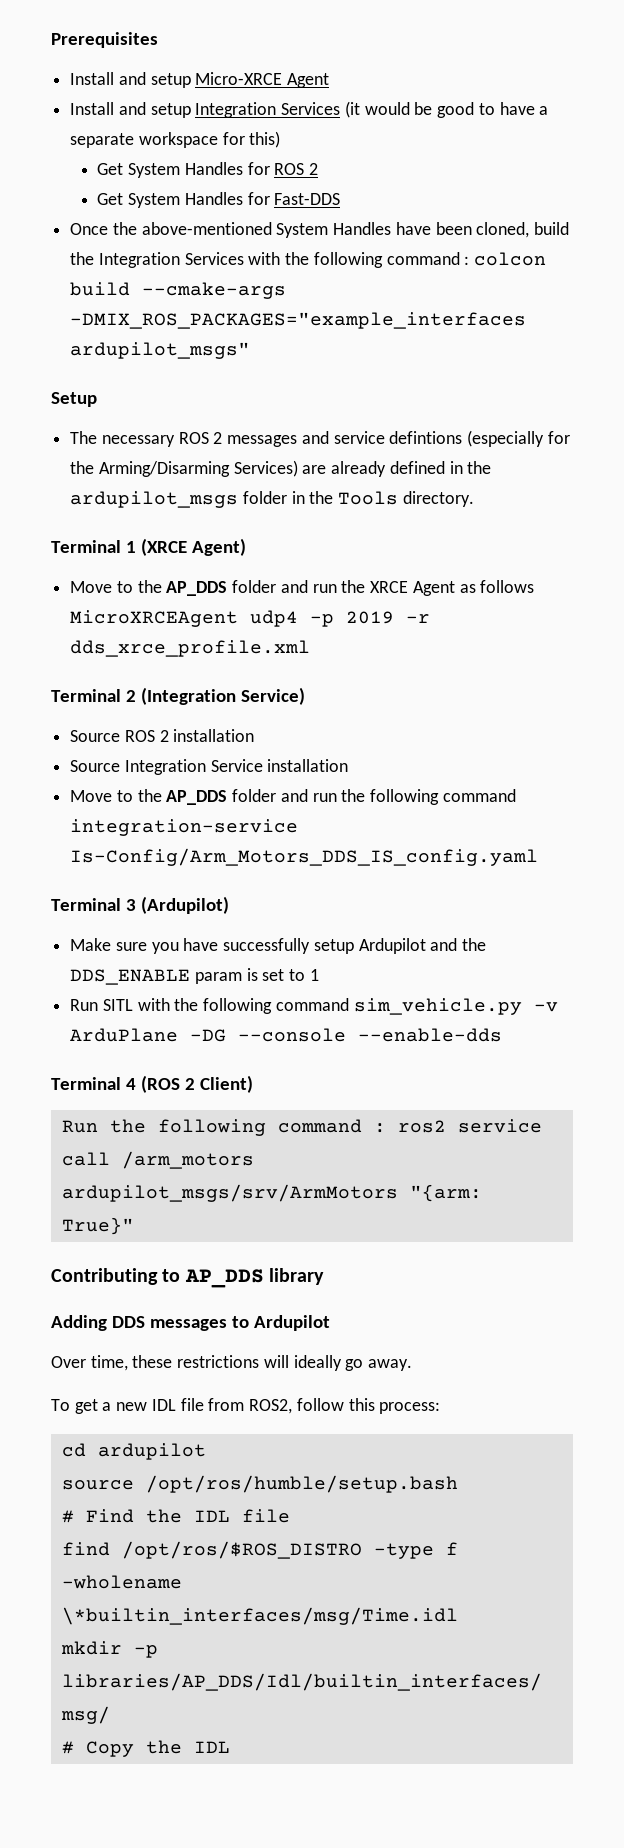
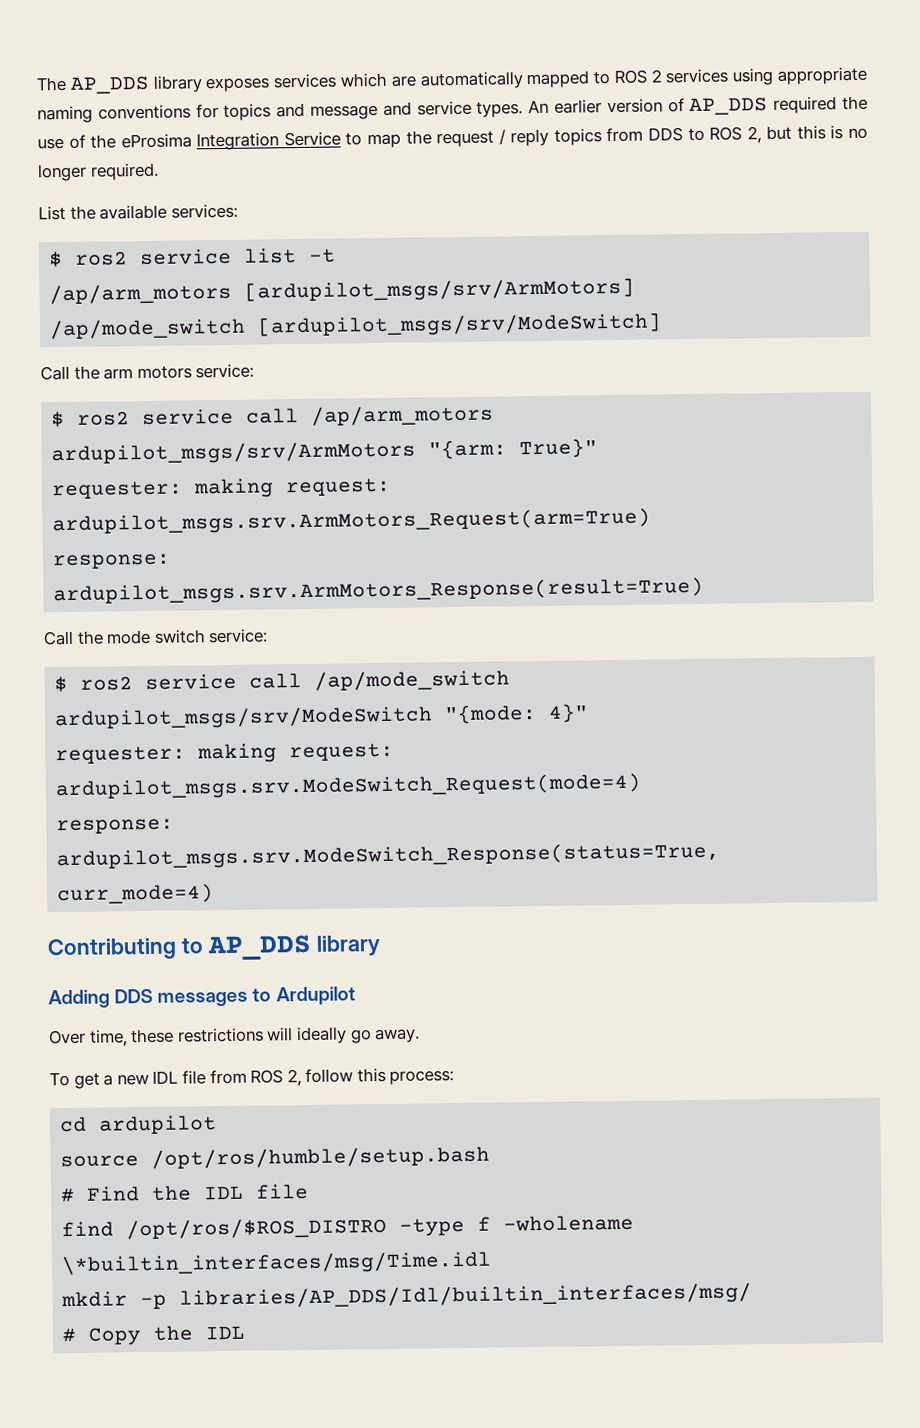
- Prerequisites
- Install and setup Micro-XRCE Agent
- Install and setup Integration Services (it would be good to have a separate workspace for this)
- Get System Handles for ROS 2
- Get System Handles for Fast-DDS
- Once the above-mentioned System Handles have been cloned, build the Integration Services with the following command : colcon build --cmake-args -DMIX_ROS_PACKAGES="example_interfaces ardupilot_msgs"
- Setup
- The necessary ROS 2 messages and service defintions (especially for the Arming/Disarming Services) are already defined in the ardupilot_msgs folder in the Tools directory.
- Terminal 1 (XRCE Agent)
- Move to the AP_DDS folder and run the XRCE Agent as follows MicroXRCEAgent udp4 -p 2019 -r dds_xrce_profile.xml
- Terminal 2 (Integration Service)
- Source ROS 2 installation
- Source Integration Service installation
- Move to the AP_DDS folder and run the following command integration-service Is-Config/Arm_Motors_DDS_IS_config.yaml
- Terminal 3 (Ardupilot)
- Make sure you have successfully setup Ardupilot and the DDS_ENABLE param is set to 1
- Run SITL with the following command sim_vehicle.py -v ArduPlane -DG --console --enable-dds
- Terminal 4 (ROS 2 Client)
- Run the following command : ros2 service call /arm_motors ardupilot_msgs/srv/ArmMotors "{arm: True}"
+ The AP_DDS library exposes services which are automatically mapped to ROS 2 services using appropriate naming conventions for topics and message and service types. An earlier version of AP_DDS required the use of the eProsima Integration Service to map the request / reply topics from DDS to ROS 2, but this is no longer required.
+ List the available services:
+ $ ros2 service list -t
+ /ap/arm_motors [ardupilot_msgs/srv/ArmMotors]
+ /ap/mode_switch [ardupilot_msgs/srv/ModeSwitch]
+ Call the arm motors service:
+ $ ros2 service call /ap/arm_motors ardupilot_msgs/srv/ArmMotors "{arm: True}"
+ requester: making request: ardupilot_msgs.srv.ArmMotors_Request(arm=True)
+ response:
+ ardupilot_msgs.srv.ArmMotors_Response(result=True)
+ Call the mode switch service:
+ $ ros2 service call /ap/mode_switch ardupilot_msgs/srv/ModeSwitch "{mode: 4}"
+ requester: making request: ardupilot_msgs.srv.ModeSwitch_Request(mode=4)
+ response:
+ ardupilot_msgs.srv.ModeSwitch_Response(status=True, curr_mode=4)
- To get a new IDL file from ROS2, follow this process:
+ To get a new IDL file from ROS 2, follow this process:

